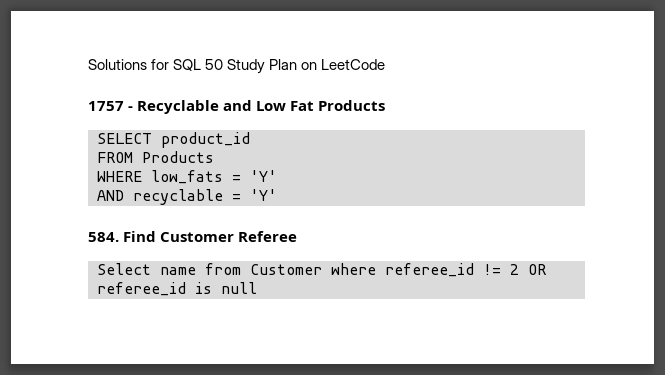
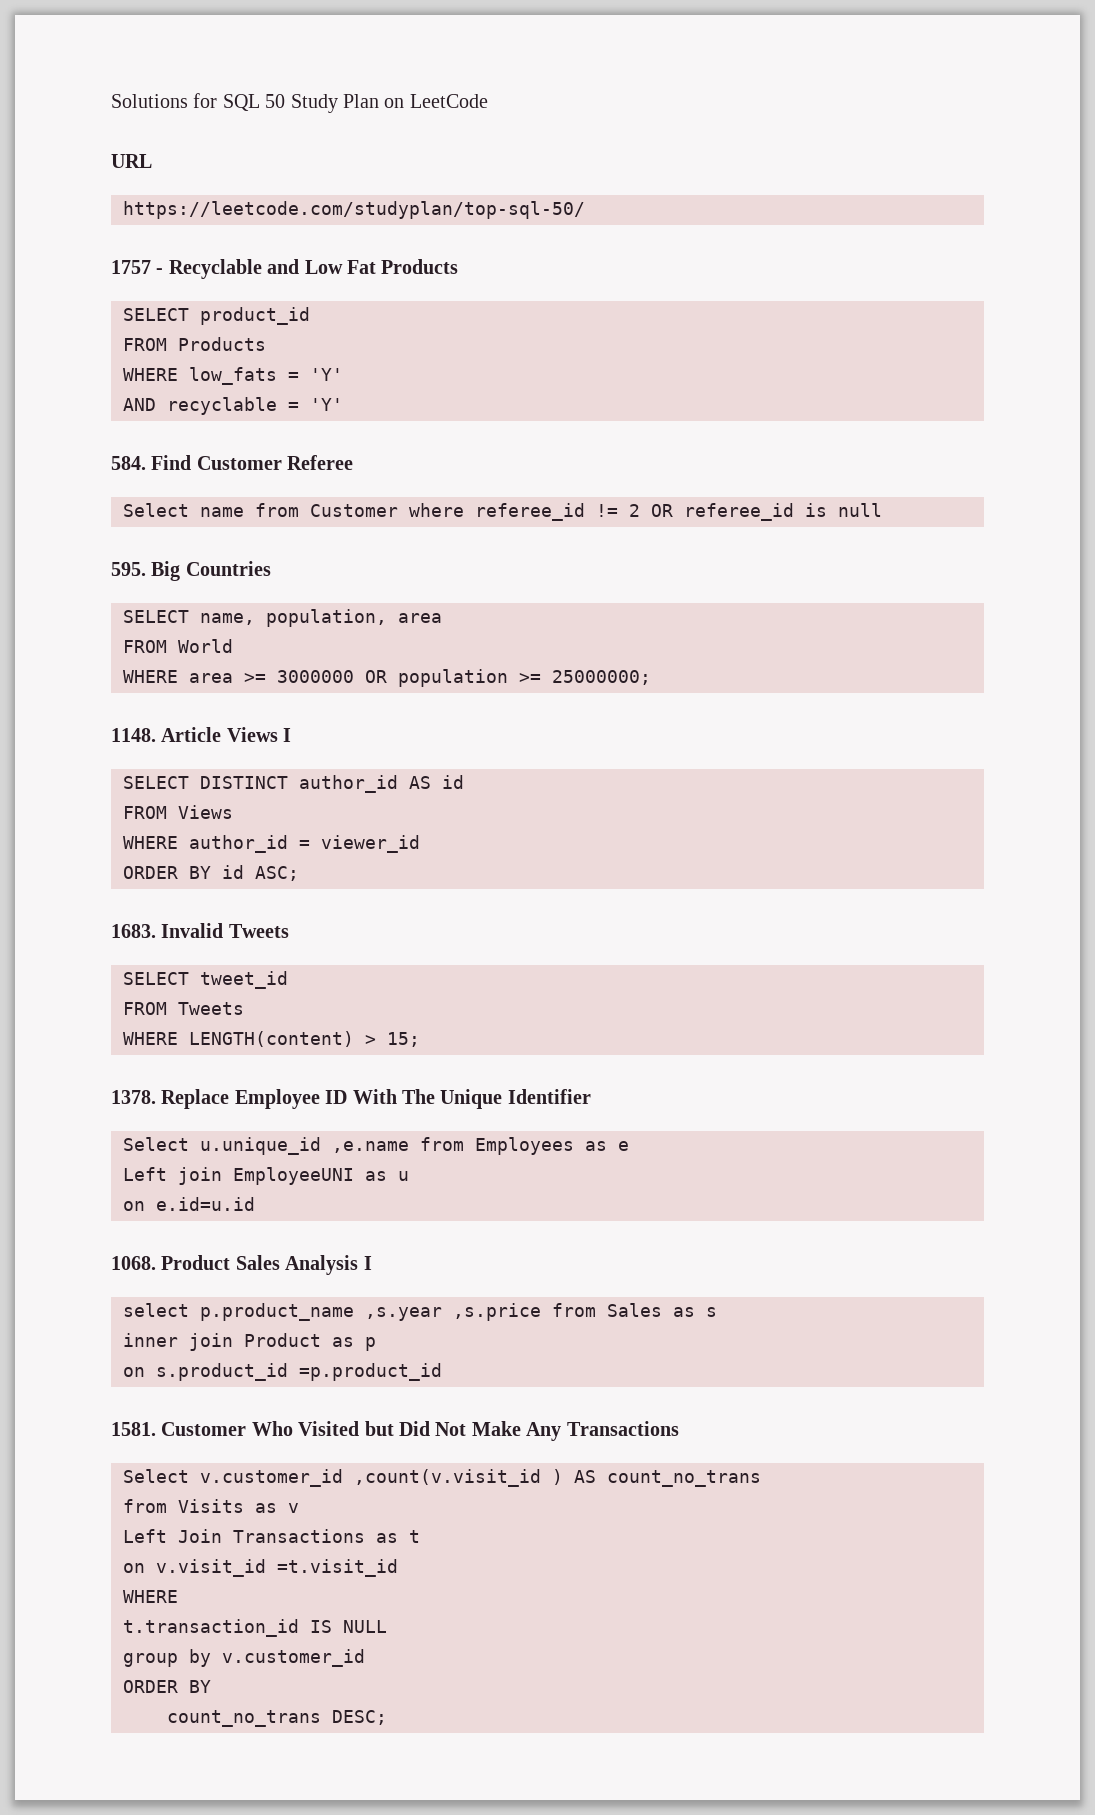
+ URL
+ https://leetcode.com/studyplan/top-sql-50/
+ 595. Big Countries
+ SELECT name, population, area
+ FROM World
+ WHERE area >= 3000000 OR population >= 25000000;
+ 1148. Article Views I
+ SELECT DISTINCT author_id AS id
+ FROM Views
+ WHERE author_id = viewer_id
+ ORDER BY id ASC;
+ 1683. Invalid Tweets
+ SELECT tweet_id
+ FROM Tweets
+ WHERE LENGTH(content) > 15;
+ 1378. Replace Employee ID With The Unique Identifier
+ Select u.unique_id ,e.name from Employees as e
+ Left join EmployeeUNI as u
+ on e.id=u.id
+ 1068. Product Sales Analysis I
+ select p.product_name ,s.year ,s.price from Sales as s
+ inner join Product as p
+ on s.product_id =p.product_id
+ 1581. Customer Who Visited but Did Not Make Any Transactions
+ Select v.customer_id ,count(v.visit_id ) AS count_no_trans
+ from Visits as v
+ Left Join Transactions as t
+ on v.visit_id =t.visit_id
+ WHERE
+ t.transaction_id IS NULL
+ group by v.customer_id
+ ORDER BY
+ count_no_trans DESC;

